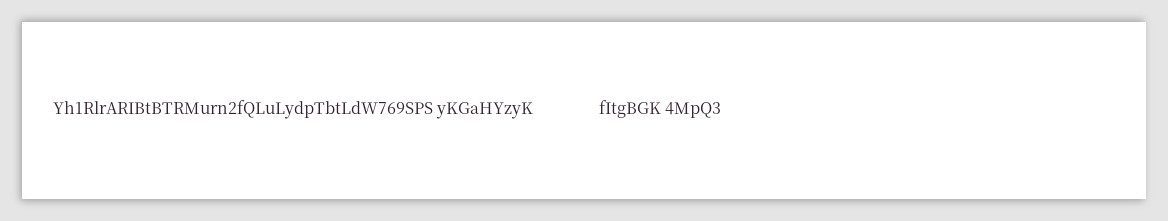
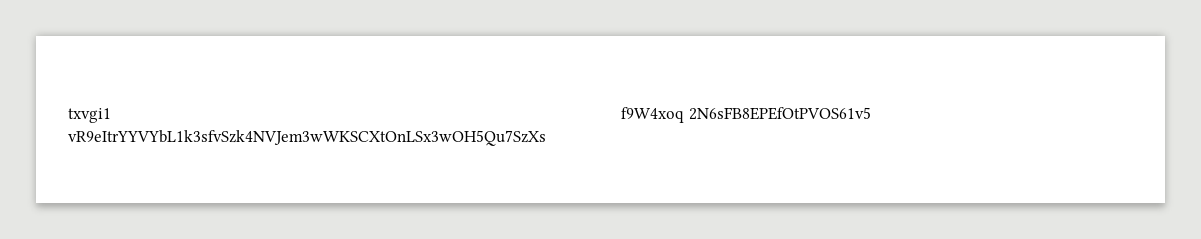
- Yh1RlrARIBtBTRMurn2fQLuLydpTbtLdW769SPS yKGaHYzyK fItgBGK 4MpQ3
+ txvgi1 vR9eItrYYVYbL1k3sfvSzk4NVJem3wWKSCXtOnLSx3wOH5Qu7SzXs f9W4xoq 2N6sFB8EPEfOtPVOS61v5

